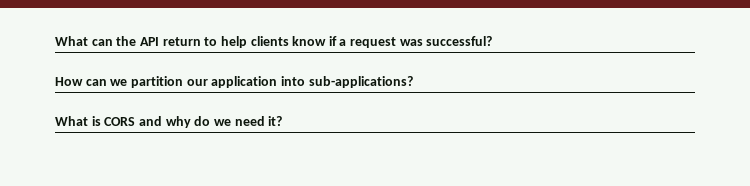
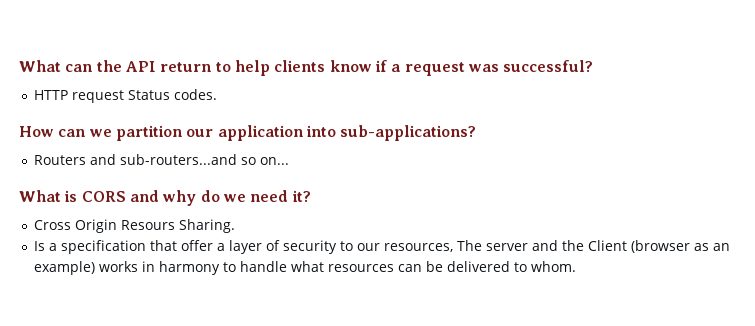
+ HTTP request Status codes.
+ Routers and sub-routers...and so on...
+ Cross Origin Resours Sharing.
+ Is a specification that offer a layer of security to our resources, The server and the Client (browser as an example) works in harmony to handle what resources can be delivered to whom.

